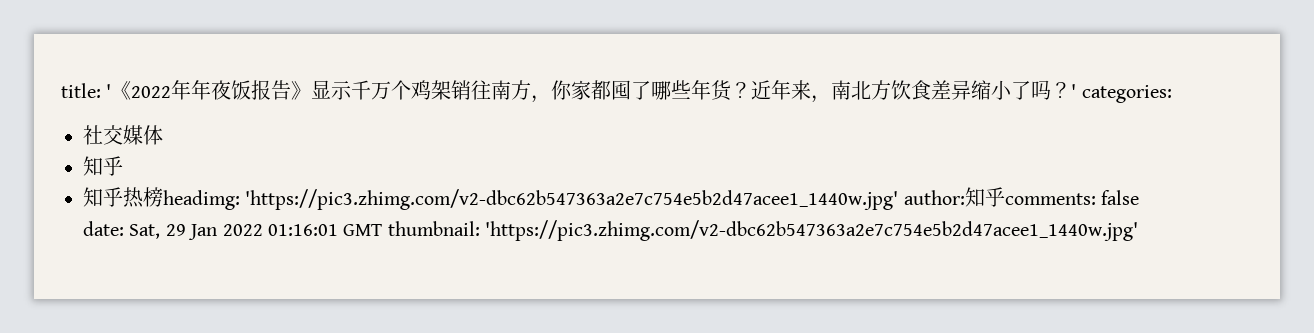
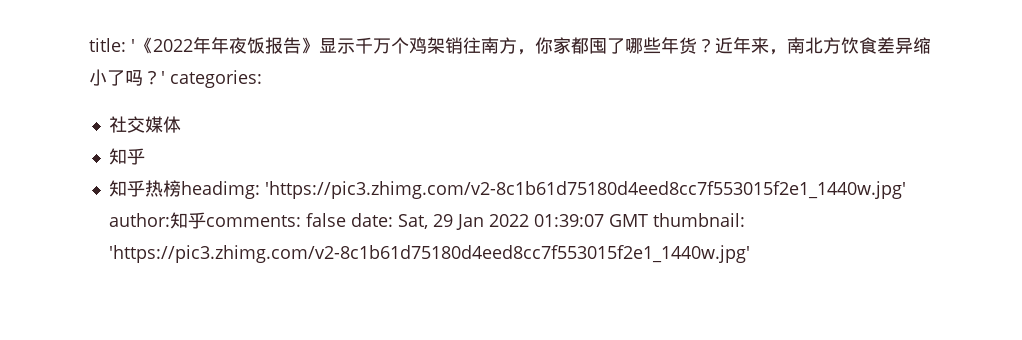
- 知乎热榜headimg: 'https://pic3.zhimg.com/v2-dbc62b547363a2e7c754e5b2d47acee1_1440w.jpg' author:知乎comments: false date: Sat, 29 Jan 2022 01:16:01 GMT thumbnail: 'https://pic3.zhimg.com/v2-dbc62b547363a2e7c754e5b2d47acee1_1440w.jpg'
+ 知乎热榜headimg: 'https://pic3.zhimg.com/v2-8c1b61d75180d4eed8cc7f553015f2e1_1440w.jpg' author:知乎comments: false date: Sat, 29 Jan 2022 01:39:07 GMT thumbnail: 'https://pic3.zhimg.com/v2-8c1b61d75180d4eed8cc7f553015f2e1_1440w.jpg'

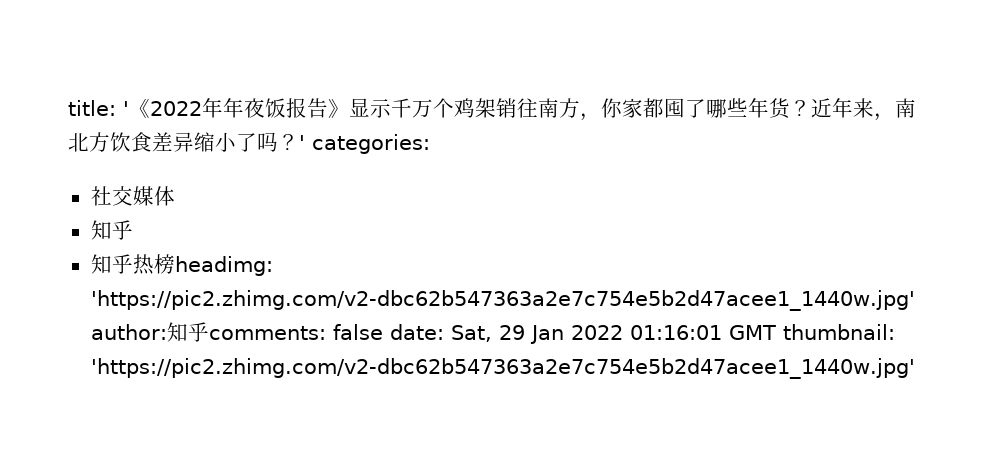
- 知乎热榜headimg: 'https://pic3.zhimg.com/v2-8c1b61d75180d4eed8cc7f553015f2e1_1440w.jpg' author:知乎comments: false date: Sat, 29 Jan 2022 01:39:07 GMT thumbnail: 'https://pic3.zhimg.com/v2-8c1b61d75180d4eed8cc7f553015f2e1_1440w.jpg'
+ 知乎热榜headimg: 'https://pic2.zhimg.com/v2-dbc62b547363a2e7c754e5b2d47acee1_1440w.jpg' author:知乎comments: false date: Sat, 29 Jan 2022 01:16:01 GMT thumbnail: 'https://pic2.zhimg.com/v2-dbc62b547363a2e7c754e5b2d47acee1_1440w.jpg'

